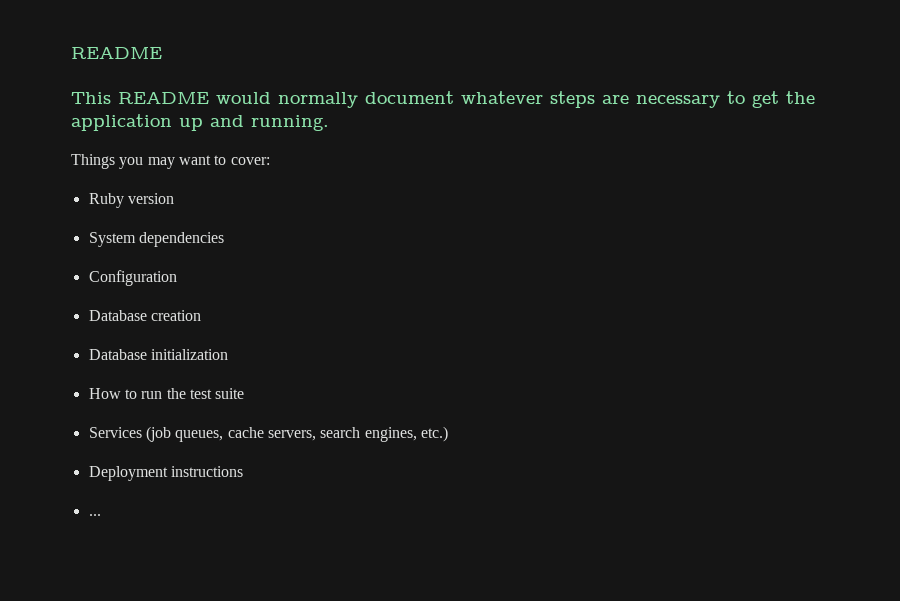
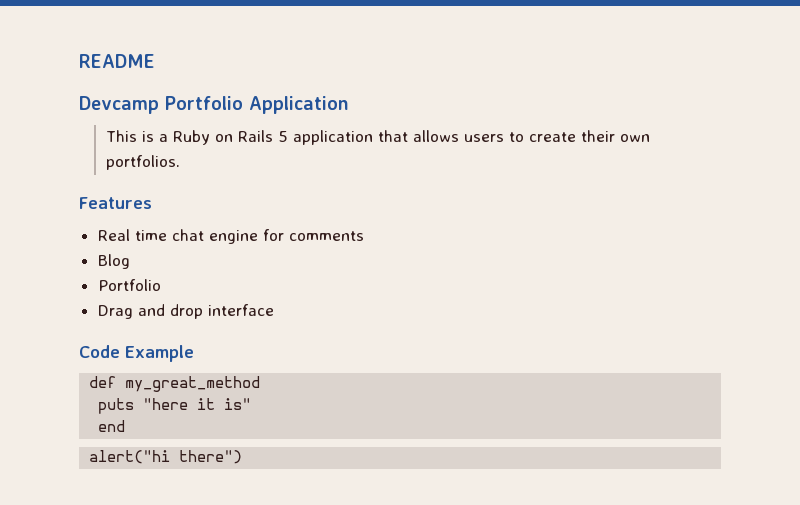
- This README would normally document whatever steps are necessary to get the application up and running.
- Things you may want to cover:
- Ruby version
- System dependencies
- Configuration
- Database creation
- Database initialization
- How to run the test suite
- Services (job queues, cache servers, search engines, etc.)
- Deployment instructions
- ...
+ Devcamp Portfolio Application
+ This is a Ruby on Rails 5 application that allows users to create their own portfolios.
+ Features
+ Real time chat engine for comments
+ Blog
+ Portfolio
+ Drag and drop interface
+ Code Example
+ def my_great_method
+ puts "here it is"
+ end
+ alert("hi there")

